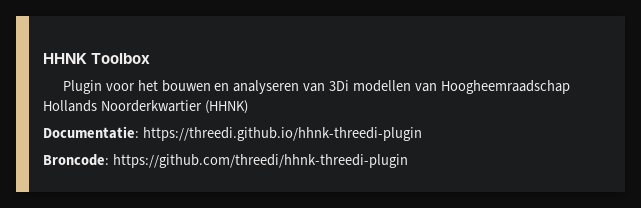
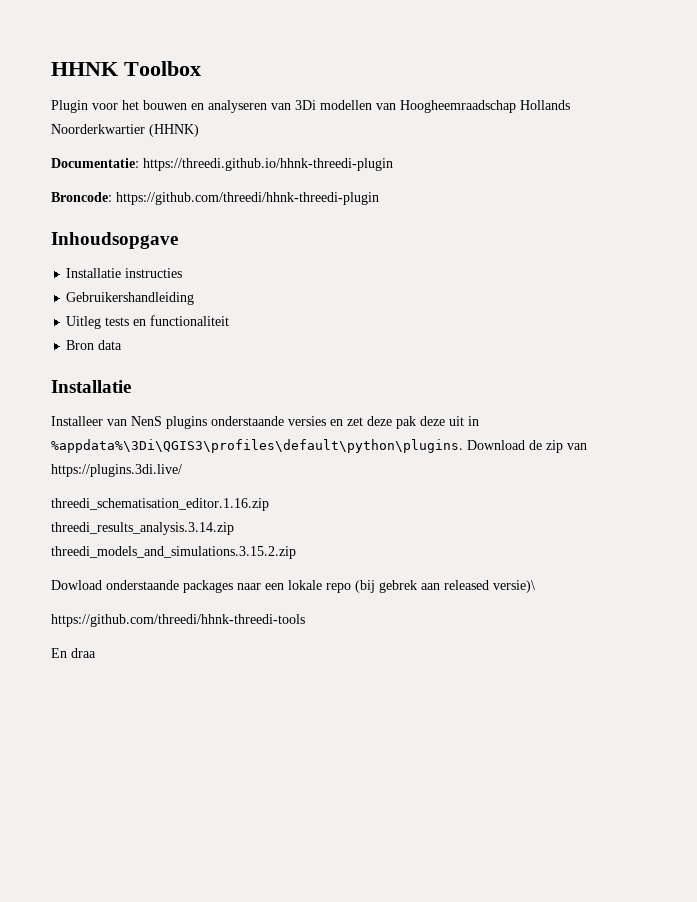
+ Inhoudsopgave
+ Installatie instructies
+ Gebruikershandleiding
+ Uitleg tests en functionaliteit
+ Bron data
+ Installatie
+ Installeer van NenS plugins onderstaande versies en zet deze pak deze uit in %appdata%\3Di\QGIS3\profiles\default\python\plugins. Download de zip van https://plugins.3di.live/
+ threedi_schematisation_editor.1.16.zip
+ threedi_results_analysis.3.14.zip
+ threedi_models_and_simulations.3.15.2.zip
+ Dowload onderstaande packages naar een lokale repo (bij gebrek aan released versie)\
+ https://github.com/threedi/hhnk-threedi-tools
+ En draa

